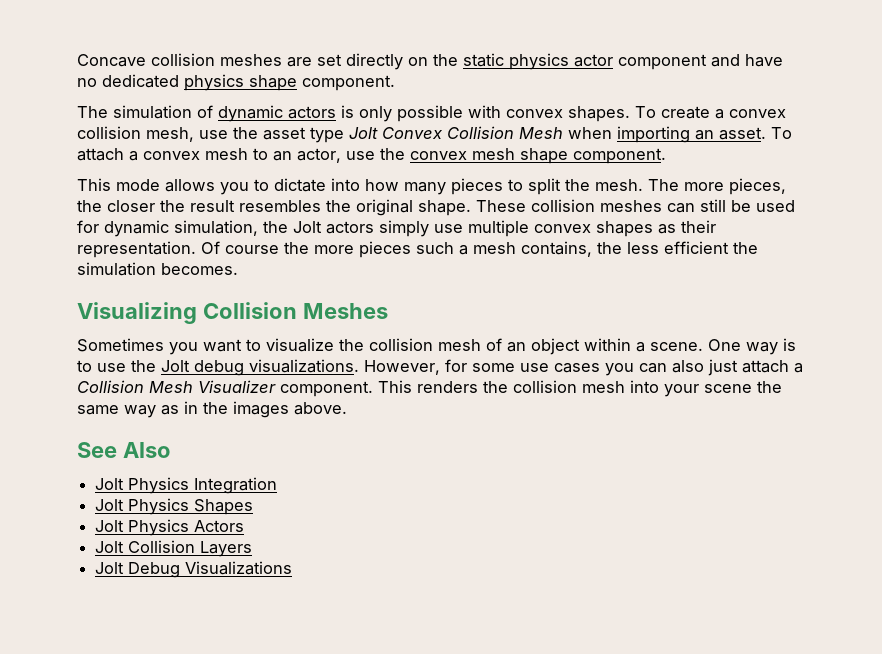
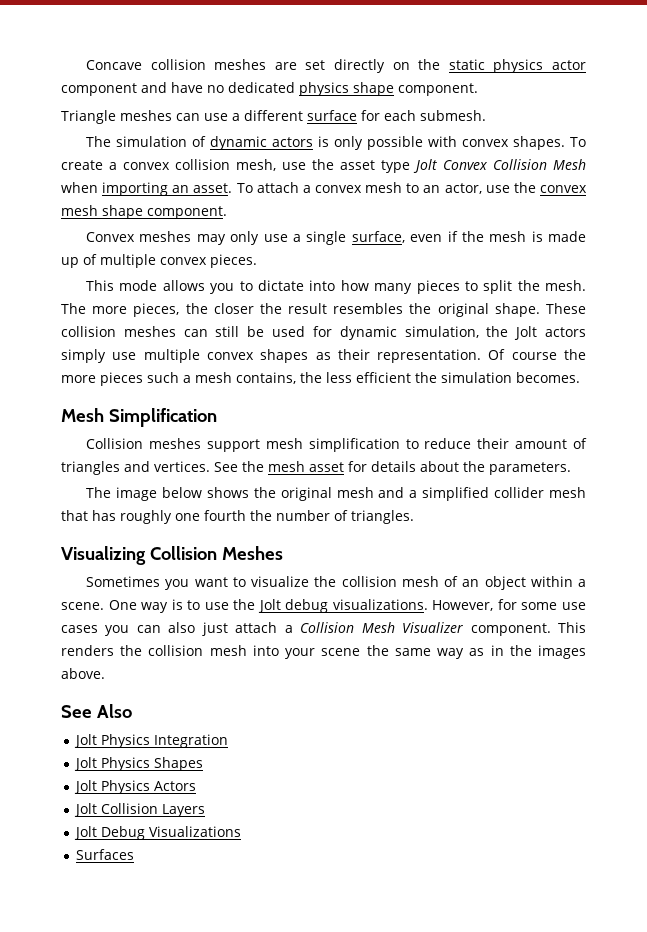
+ Triangle meshes can use a different surface for each submesh.
+ Convex meshes may only use a single surface, even if the mesh is made up of multiple convex pieces.
+ Mesh Simplification
+ Collision meshes support mesh simplification to reduce their amount of triangles and vertices. See the mesh asset for details about the parameters.
+ The image below shows the original mesh and a simplified collider mesh that has roughly one fourth the number of triangles.
+ Surfaces

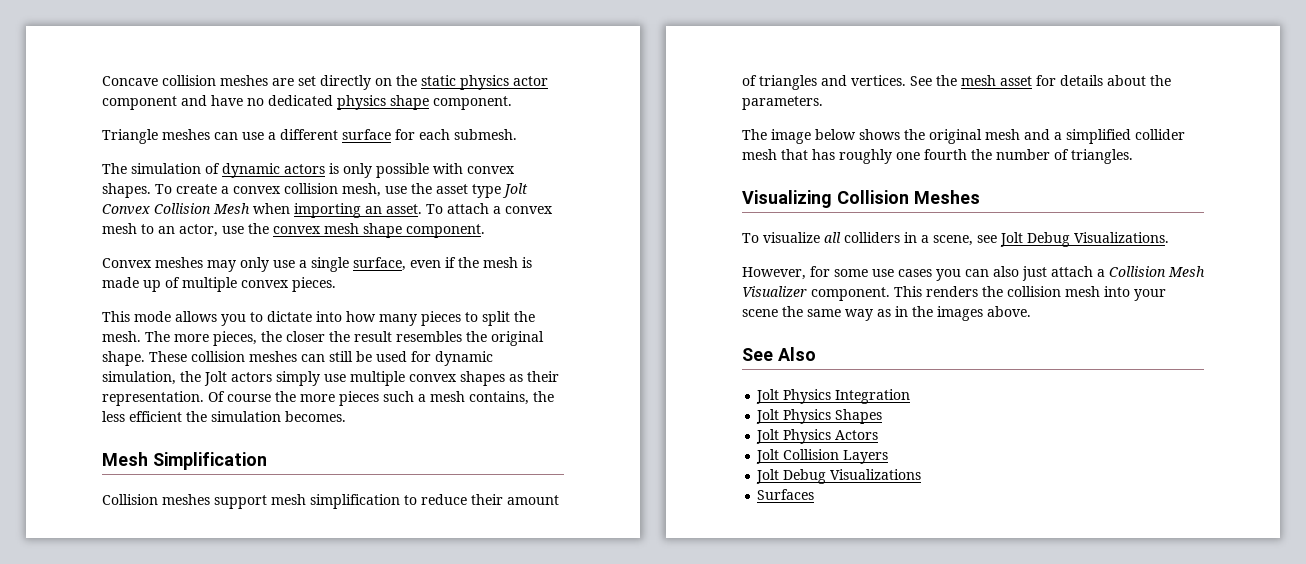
- Sometimes you want to visualize the collision mesh of an object within a scene. One way is to use the Jolt debug visualizations. However, for some use cases you can also just attach a Collision Mesh Visualizer component.
+ To visualize all colliders in a scene, see Jolt Debug Visualizations.
+ However, for some use cases you can also just attach a Collision Mesh Visualizer component.

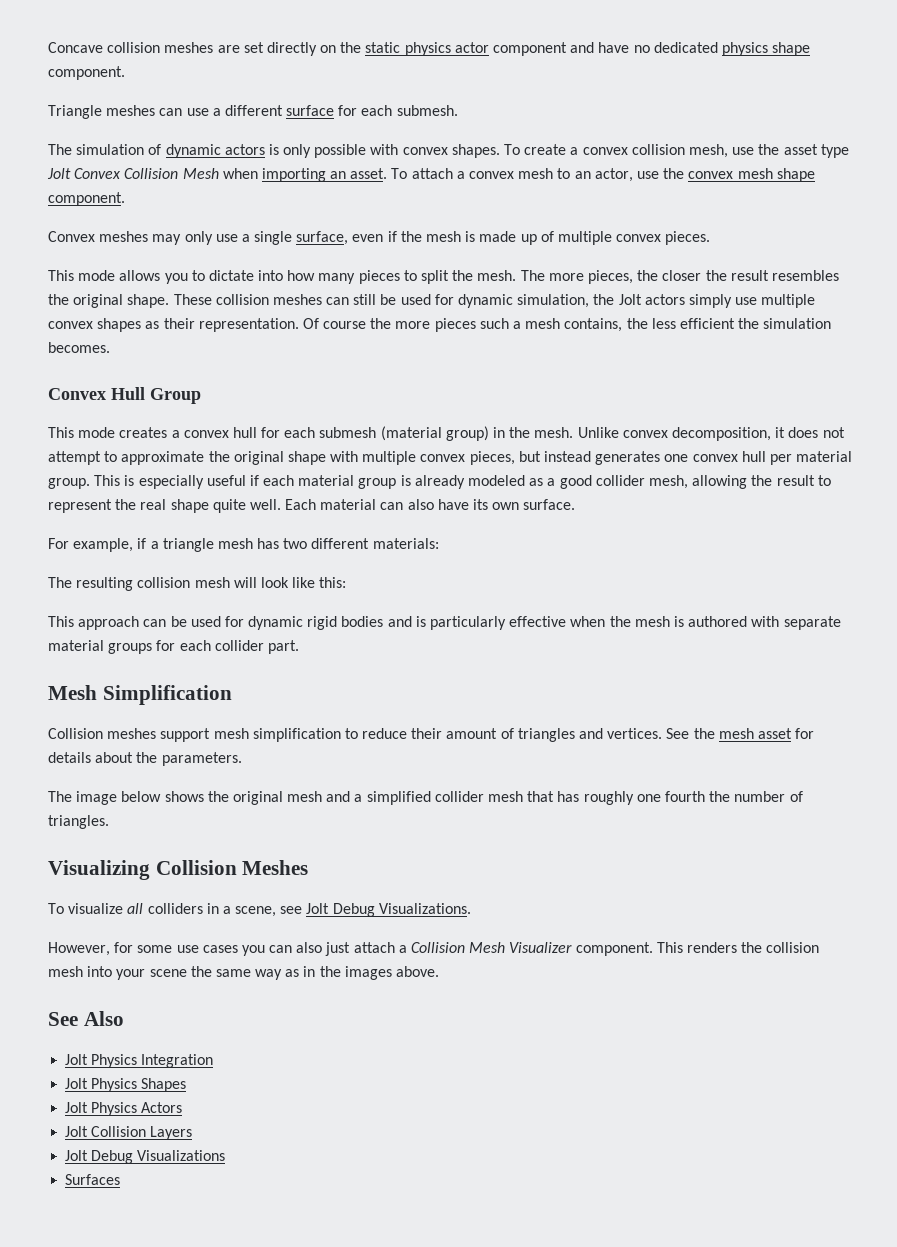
+ Convex Hull Group
+ This mode creates a convex hull for each submesh (material group) in the mesh. Unlike convex decomposition, it does not attempt to approximate the original shape with multiple convex pieces, but instead generates one convex hull per material group. This is especially useful if each material group is already modeled as a good collider mesh, allowing the result to represent the real shape quite well. Each material can also have its own surface.
+ For example, if a triangle mesh has two different materials:
+ The resulting collision mesh will look like this:
+ This approach can be used for dynamic rigid bodies and is particularly effective when the mesh is authored with separate material groups for each collider part.

